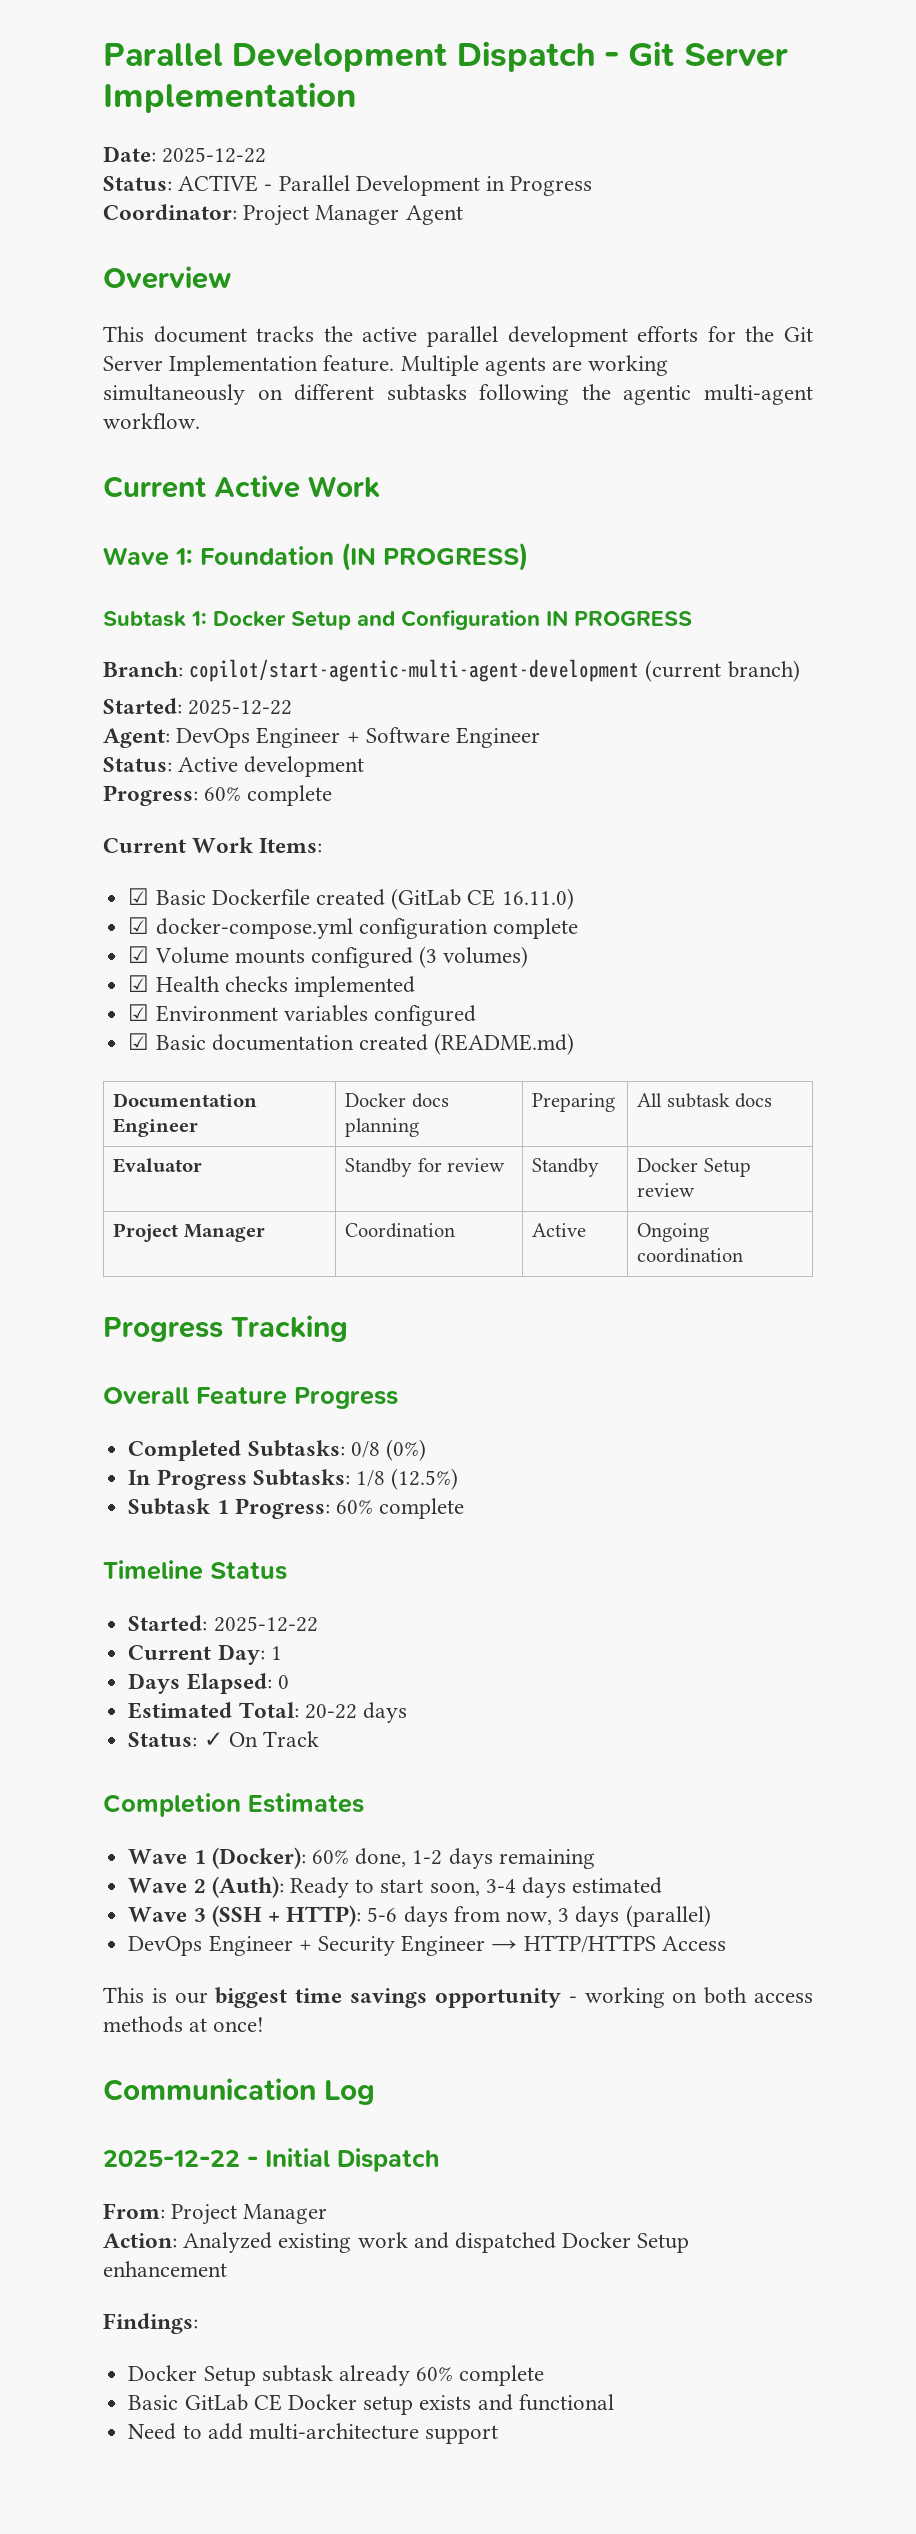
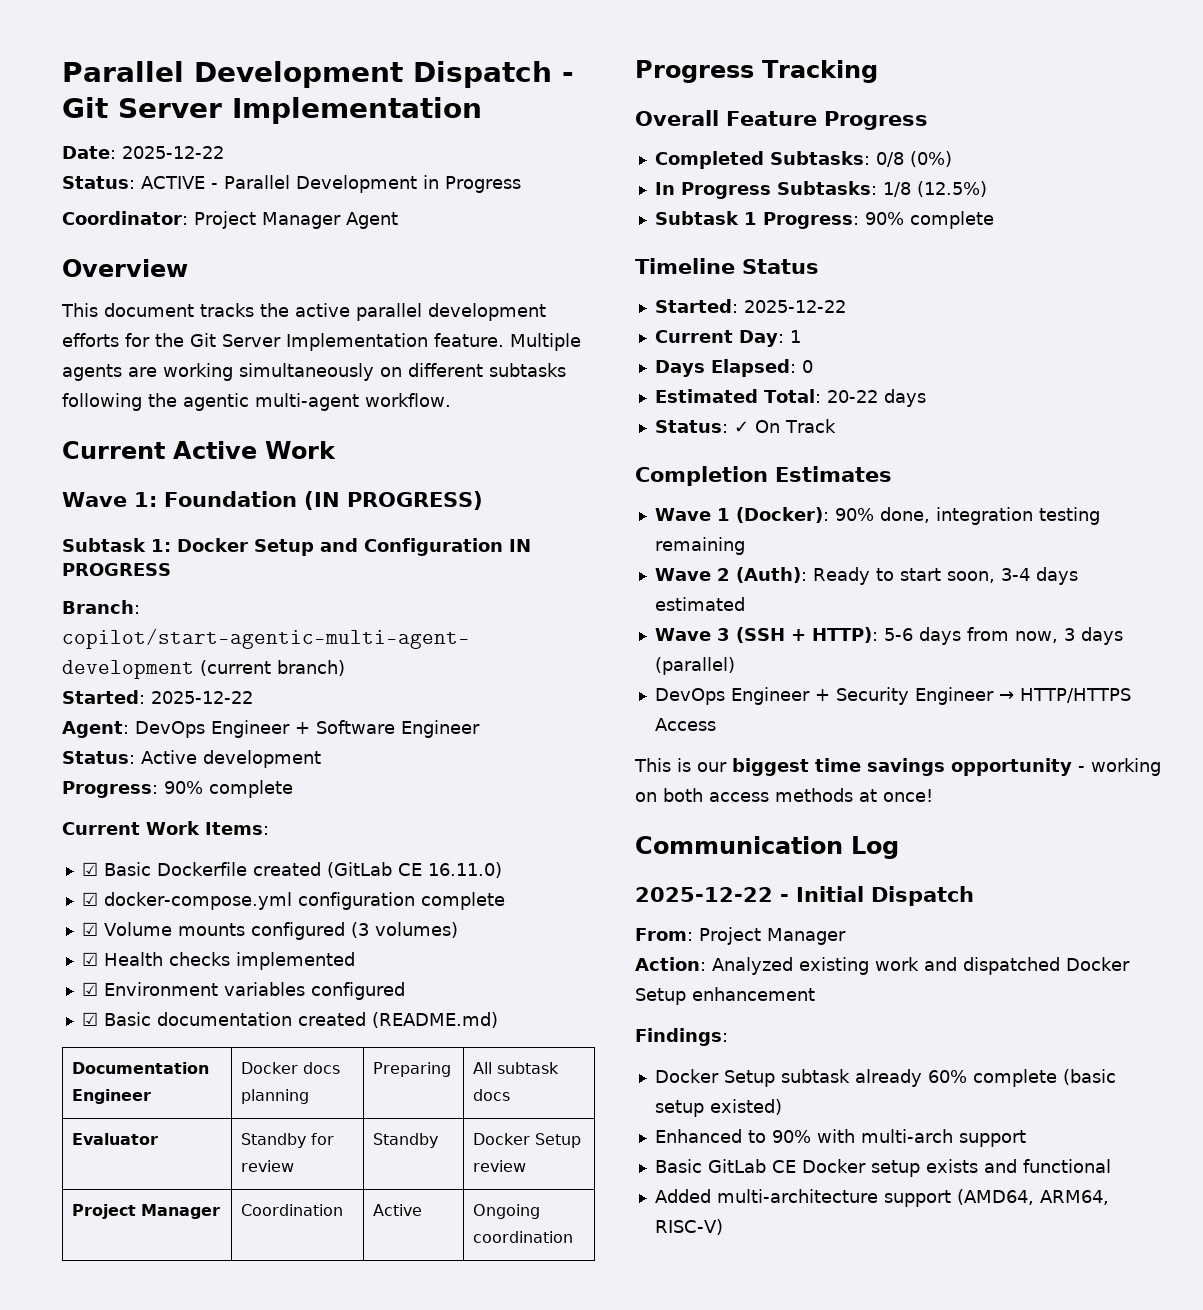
  Status: Active development
- Progress: 60% complete
+ Progress: 90% complete
- Subtask 1 Progress: 60% complete
+ Subtask 1 Progress: 90% complete
- Wave 1 (Docker): 60% done, 1-2 days remaining
+ Wave 1 (Docker): 90% done, integration testing remaining
- Docker Setup subtask already 60% complete
+ Docker Setup subtask already 60% complete (basic setup existed)
+ Enhanced to 90% with multi-arch support
- Need to add multi-architecture support
+ Added multi-architecture support (AMD64, ARM64, RISC-V)

